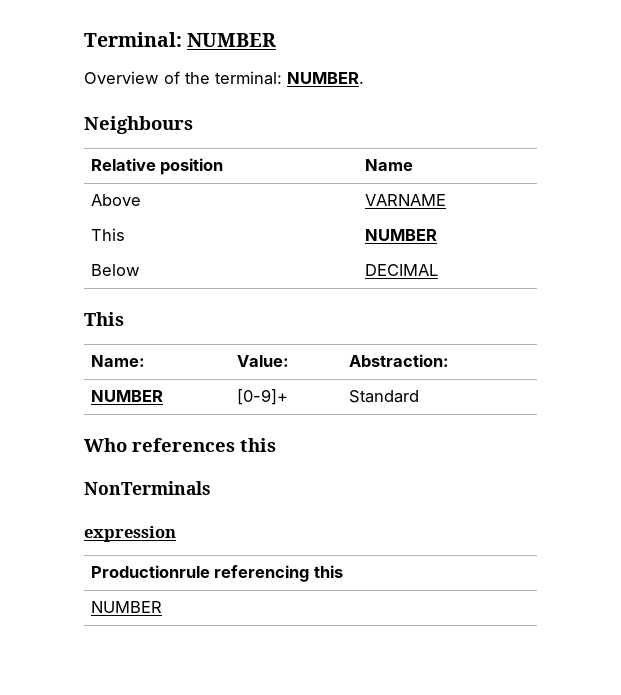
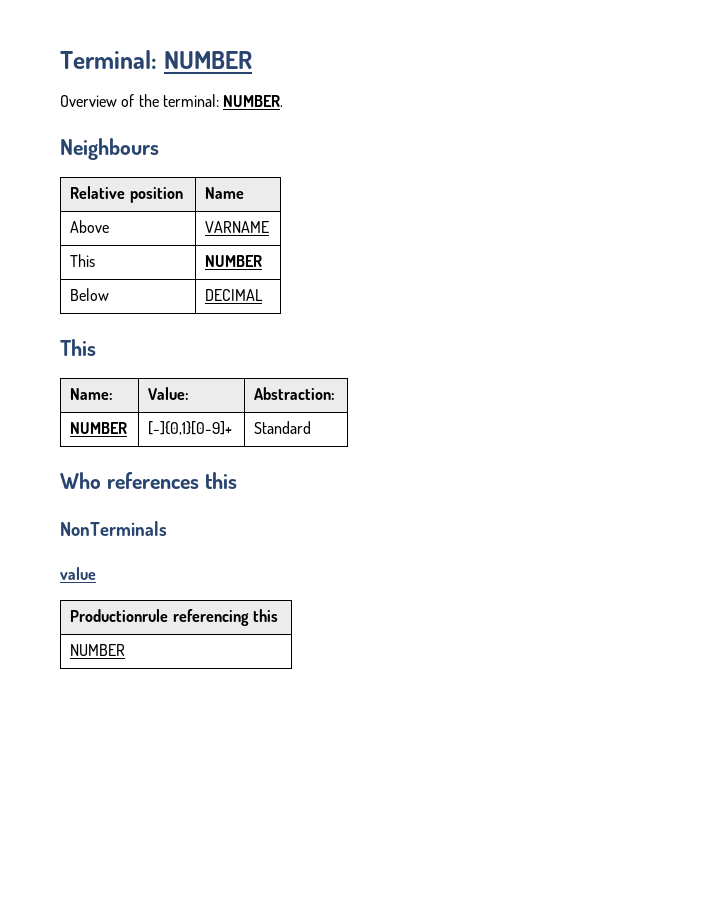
- NUMBER | [0-9]+ | Standard
+ NUMBER | [-]{0,1}[0-9]+ | Standard
- expression
+ value

